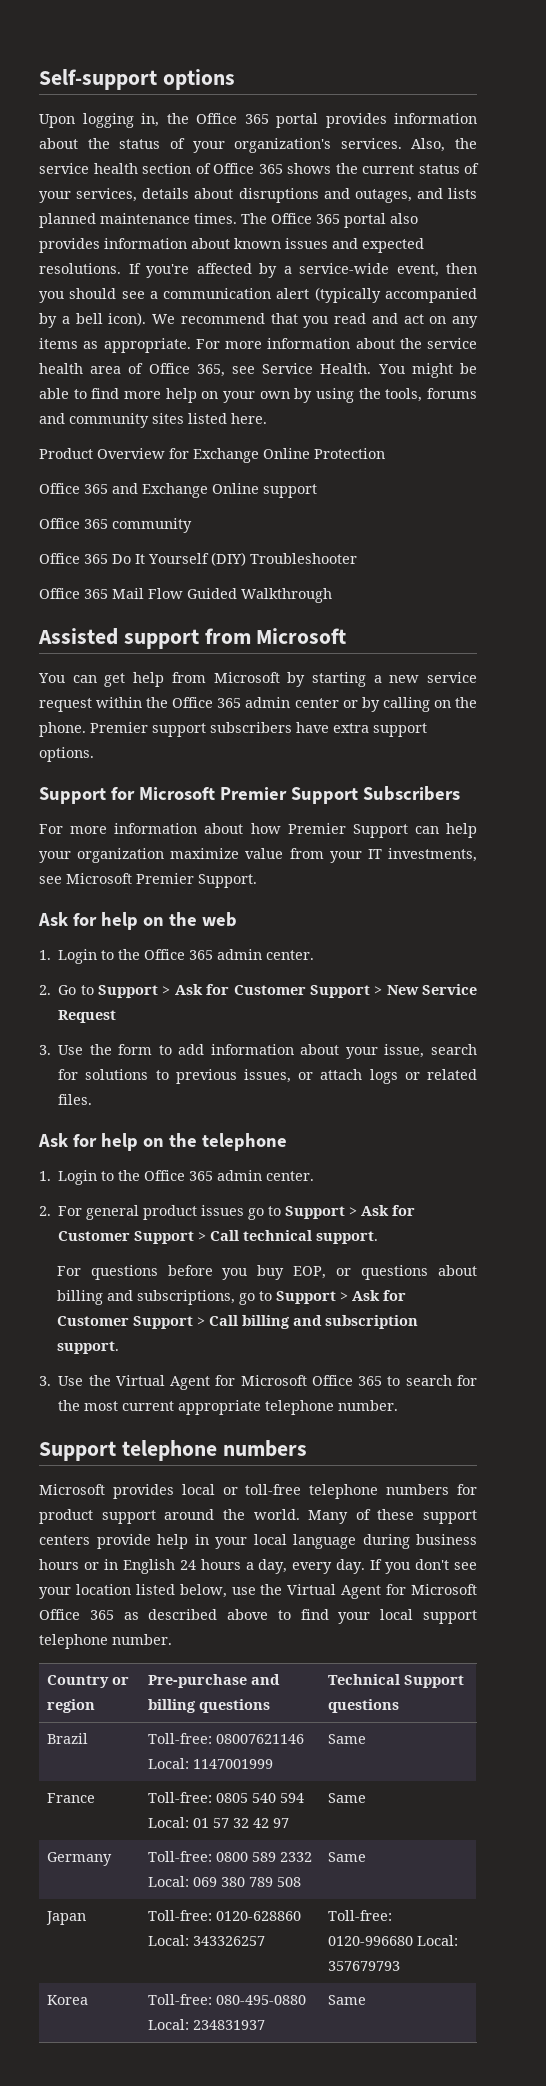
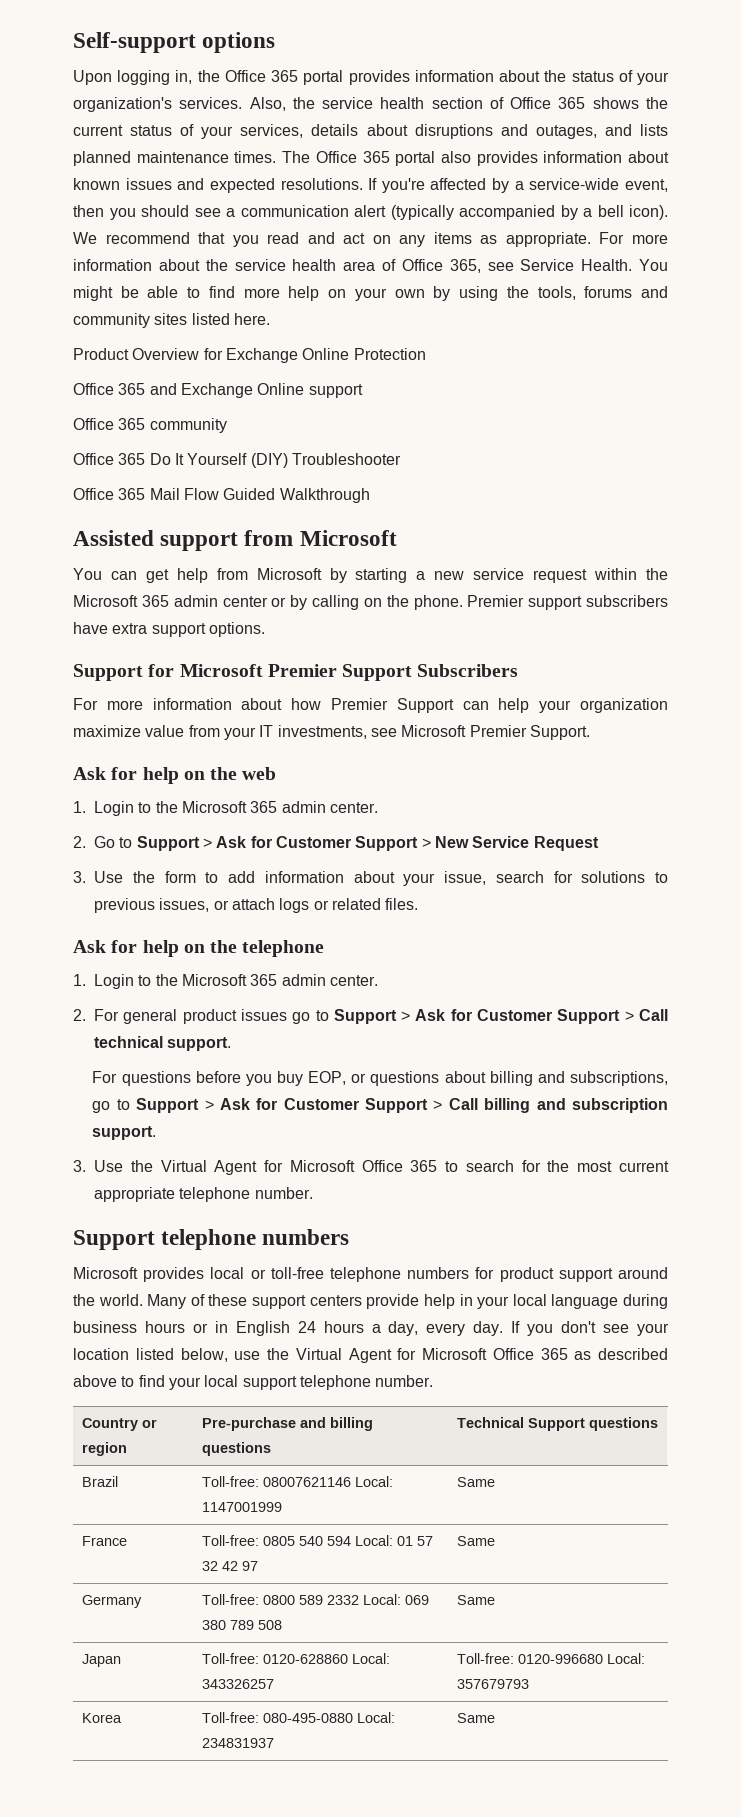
- You can get help from Microsoft by starting a new service request within the Office 365 admin center or by calling on the phone.
+ You can get help from Microsoft by starting a new service request within the Microsoft 365 admin center or by calling on the phone.
  Ask for help on the web
- 1. Login to the Office 365 admin center.
+ 1. Login to the Microsoft 365 admin center.
  Ask for help on the telephone
- 1. Login to the Office 365 admin center.
+ 1. Login to the Microsoft 365 admin center.

